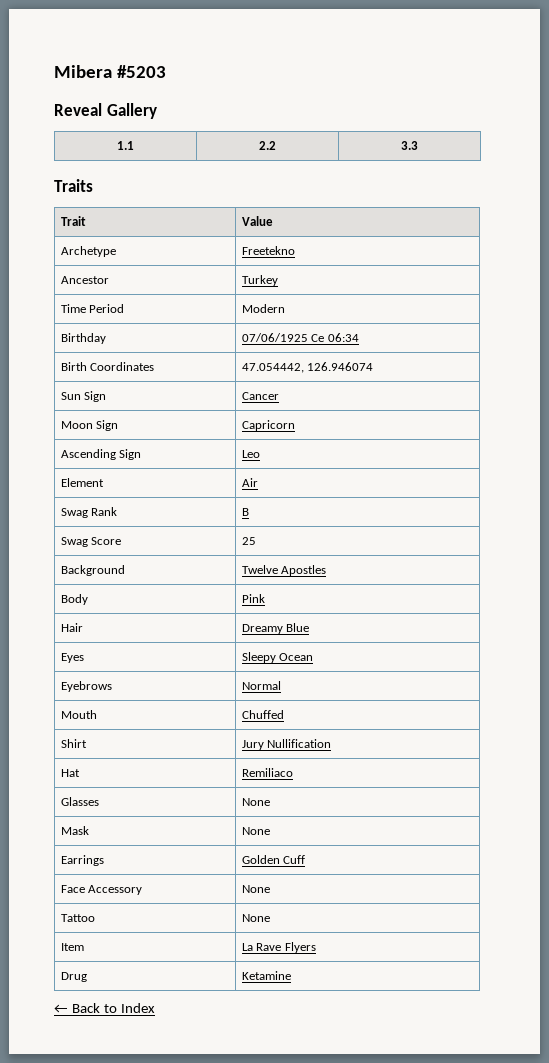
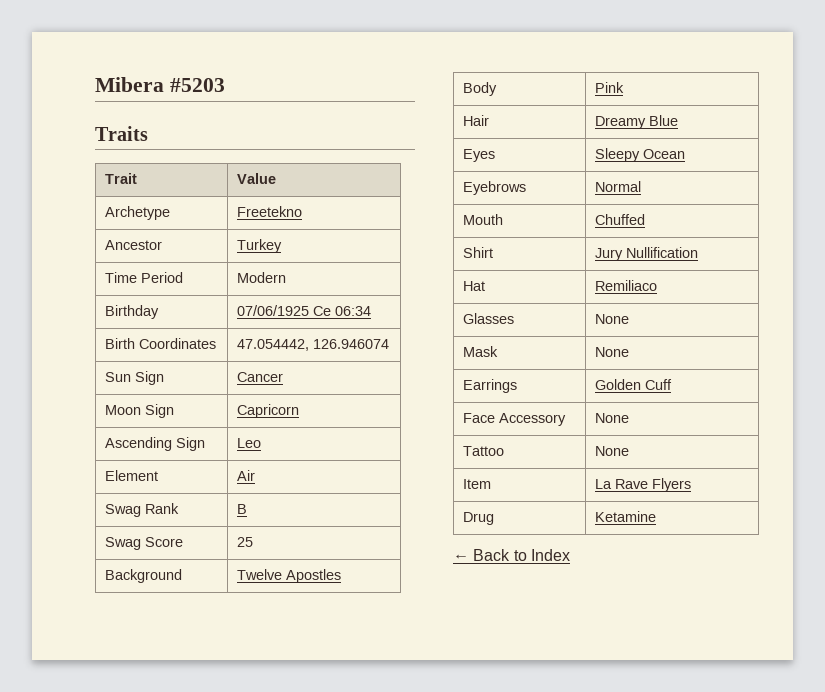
- Reveal Gallery
- 1.1 | 2.2 | 3.3

